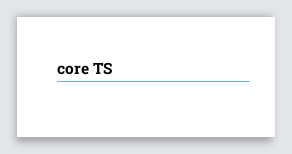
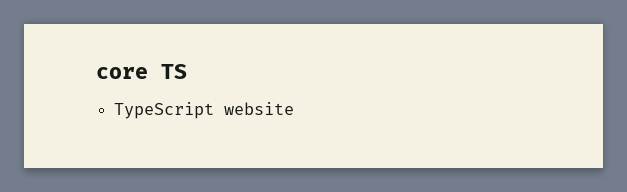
+ TypeScript website

